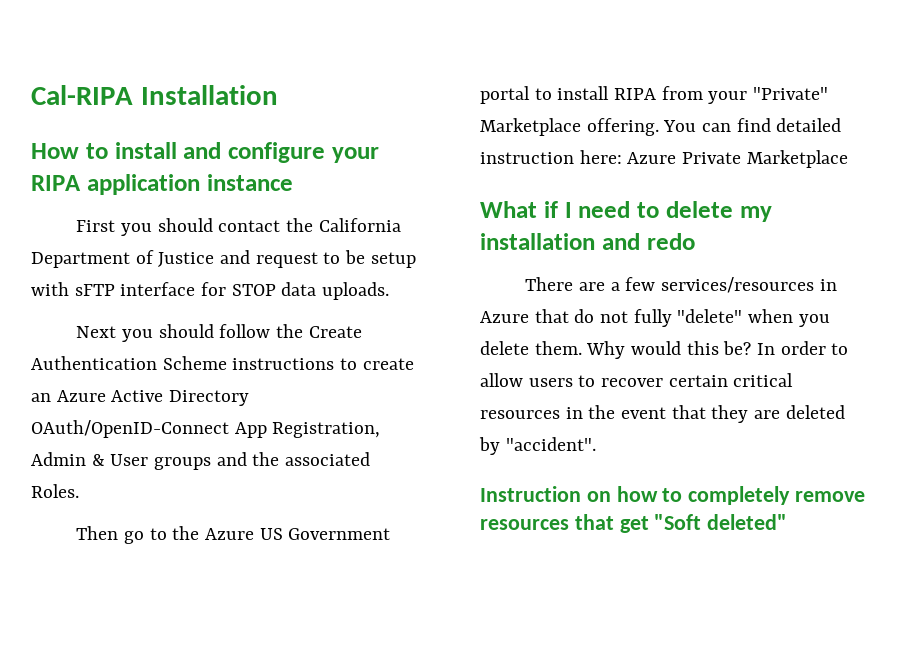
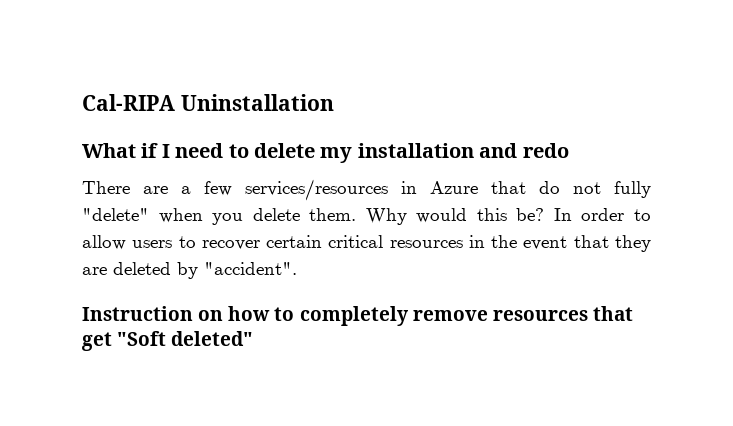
- Cal-RIPA Installation
- How to install and configure your RIPA application instance
- First you should contact the California Department of Justice and request to be setup with sFTP interface for STOP data uploads.
- Next you should follow the Create Authentication Scheme instructions to create an Azure Active Directory OAuth/OpenID-Connect App Registration, Admin & User groups and the associated Roles.
- Then go to the Azure US Government portal to install RIPA from your "Private" Marketplace offering. You can find detailed instruction here: Azure Private Marketplace
+ Cal-RIPA Uninstallation

